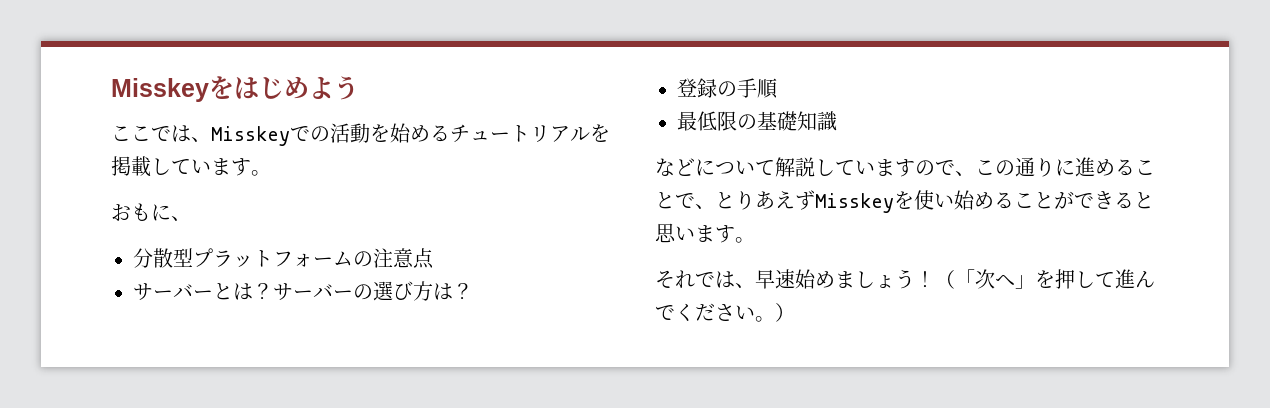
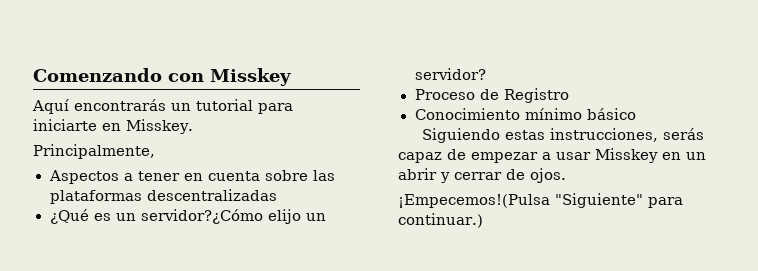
- Misskeyをはじめよう
- ここでは、Misskeyでの活動を始めるチュートリアルを掲載しています。
- おもに、
- 分散型プラットフォームの注意点
- サーバーとは？サーバーの選び方は？
- 登録の手順
- 最低限の基礎知識
- などについて解説していますので、この通りに進めることで、とりあえずMisskeyを使い始めることができると思います。
- それでは、早速始めましょう！（「次へ」を押して進んでください。）
+ Comenzando con Misskey
+ Aquí encontrarás un tutorial para iniciarte en Misskey.
+ Principalmente,
+ Aspectos a tener en cuenta sobre las plataformas descentralizadas
+ ¿Qué es un servidor?¿Cómo elijo un servidor?
+ Proceso de Registro
+ Conocimiento mínimo básico
+ Siguiendo estas instrucciones, serás capaz de empezar a usar Misskey en un abrir y cerrar de ojos.
+ ¡Empecemos!(Pulsa "Siguiente" para continuar.)

